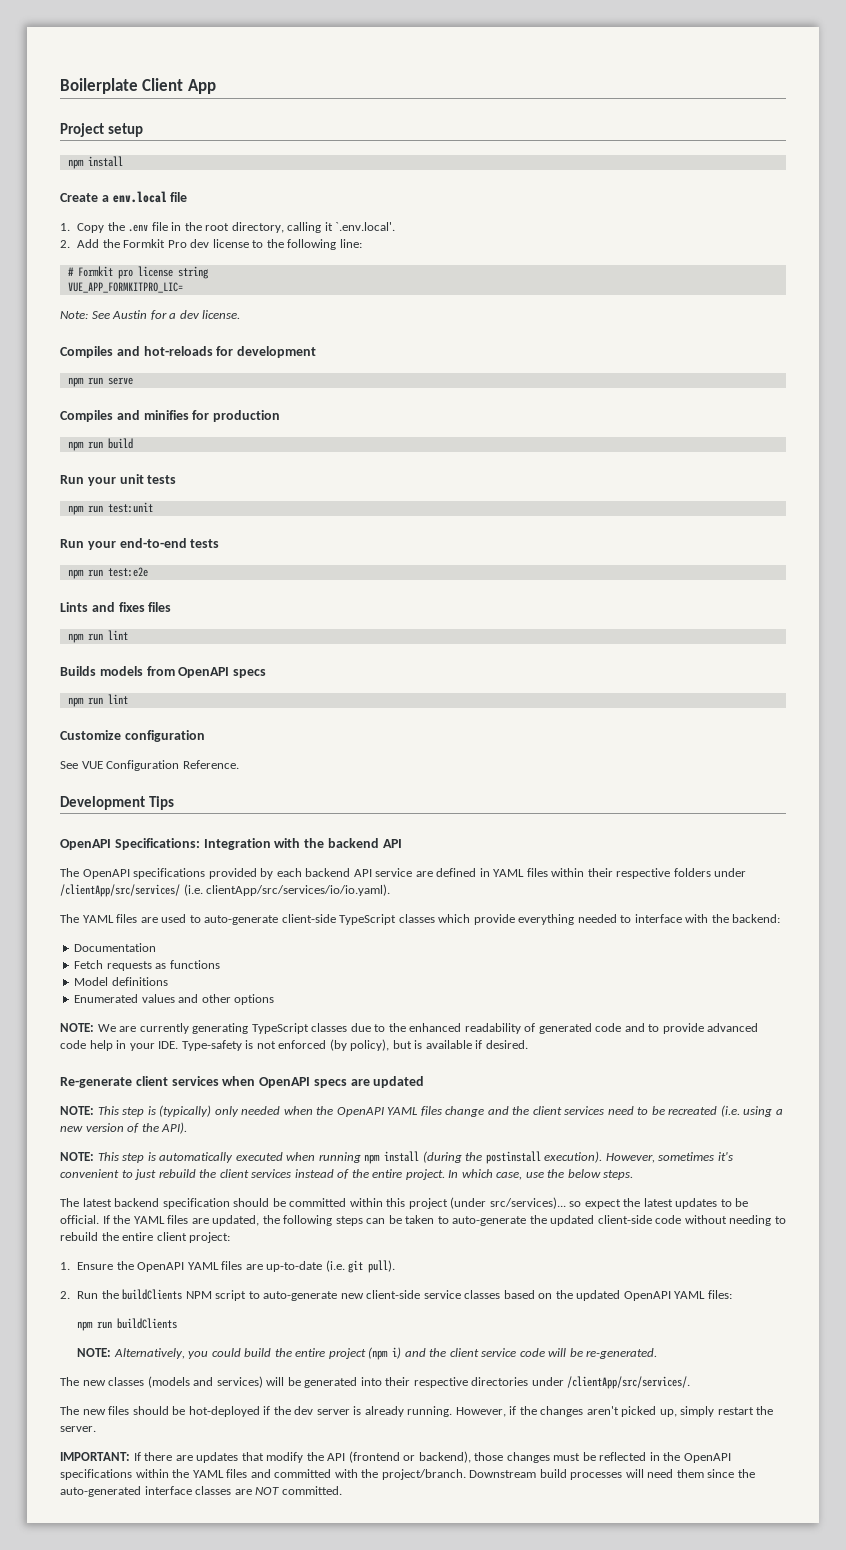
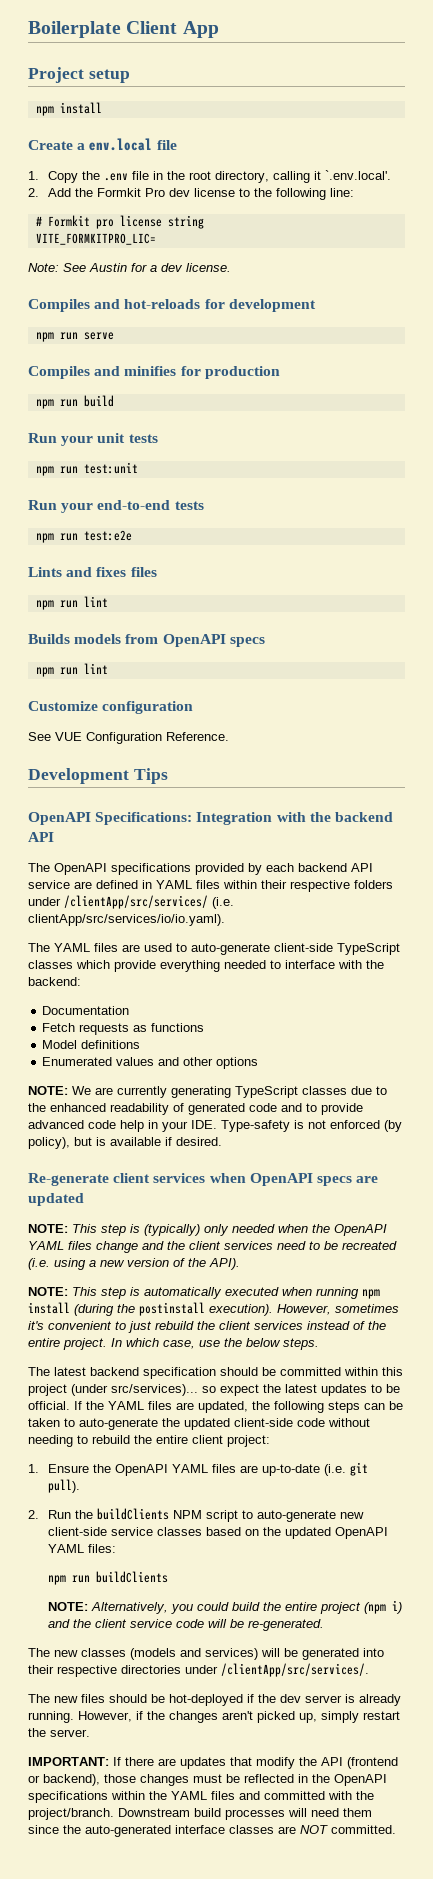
- VUE_APP_FORMKITPRO_LIC=
+ VITE_FORMKITPRO_LIC=

